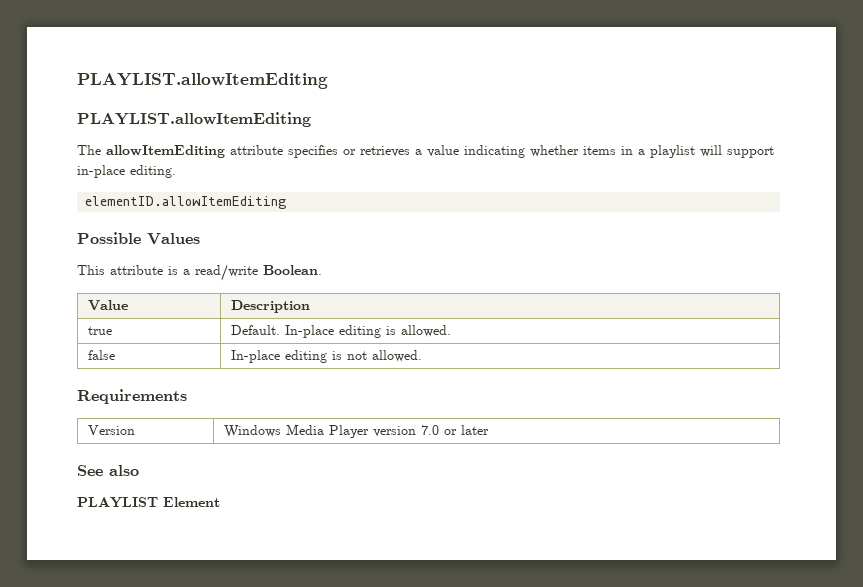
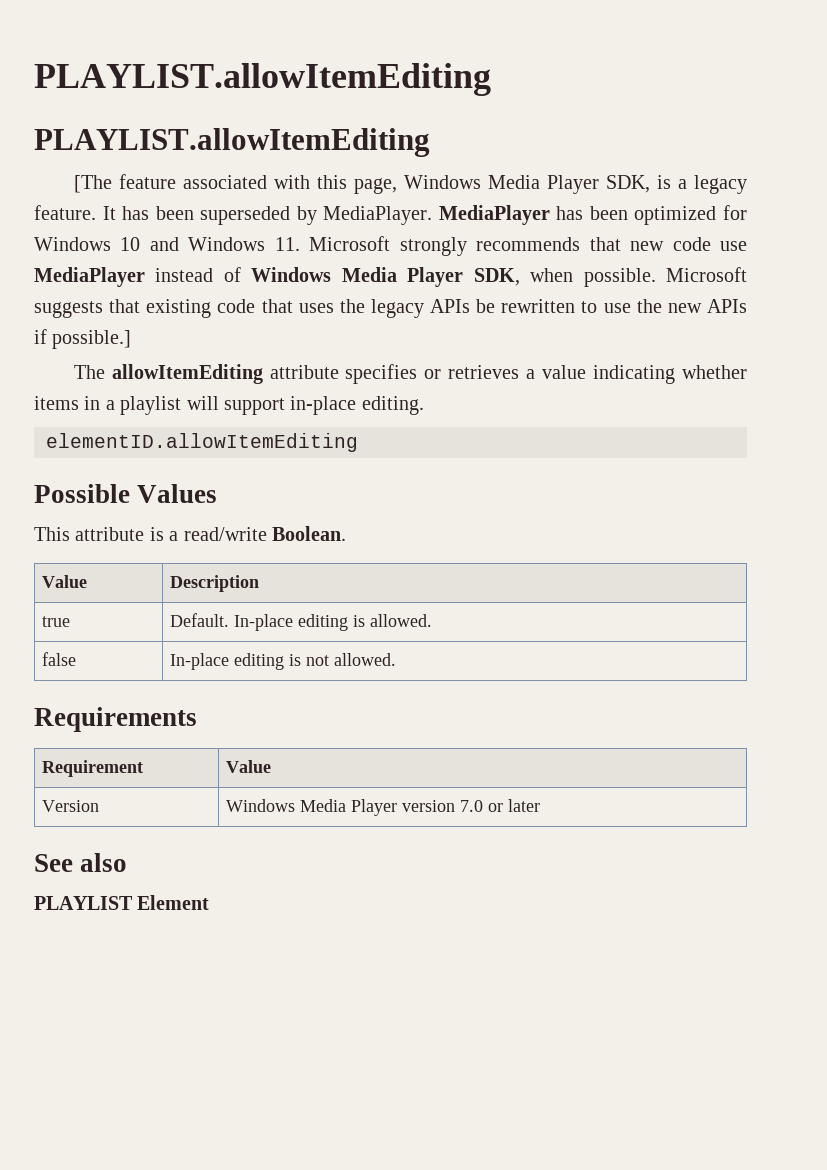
+ [The feature associated with this page, Windows Media Player SDK, is a legacy feature. It has been superseded by MediaPlayer. MediaPlayer has been optimized for Windows 10 and Windows 11. Microsoft strongly recommends that new code use MediaPlayer instead of Windows Media Player SDK, when possible. Microsoft suggests that existing code that uses the legacy APIs be rewritten to use the new APIs if possible.]
+ Requirement | Value

